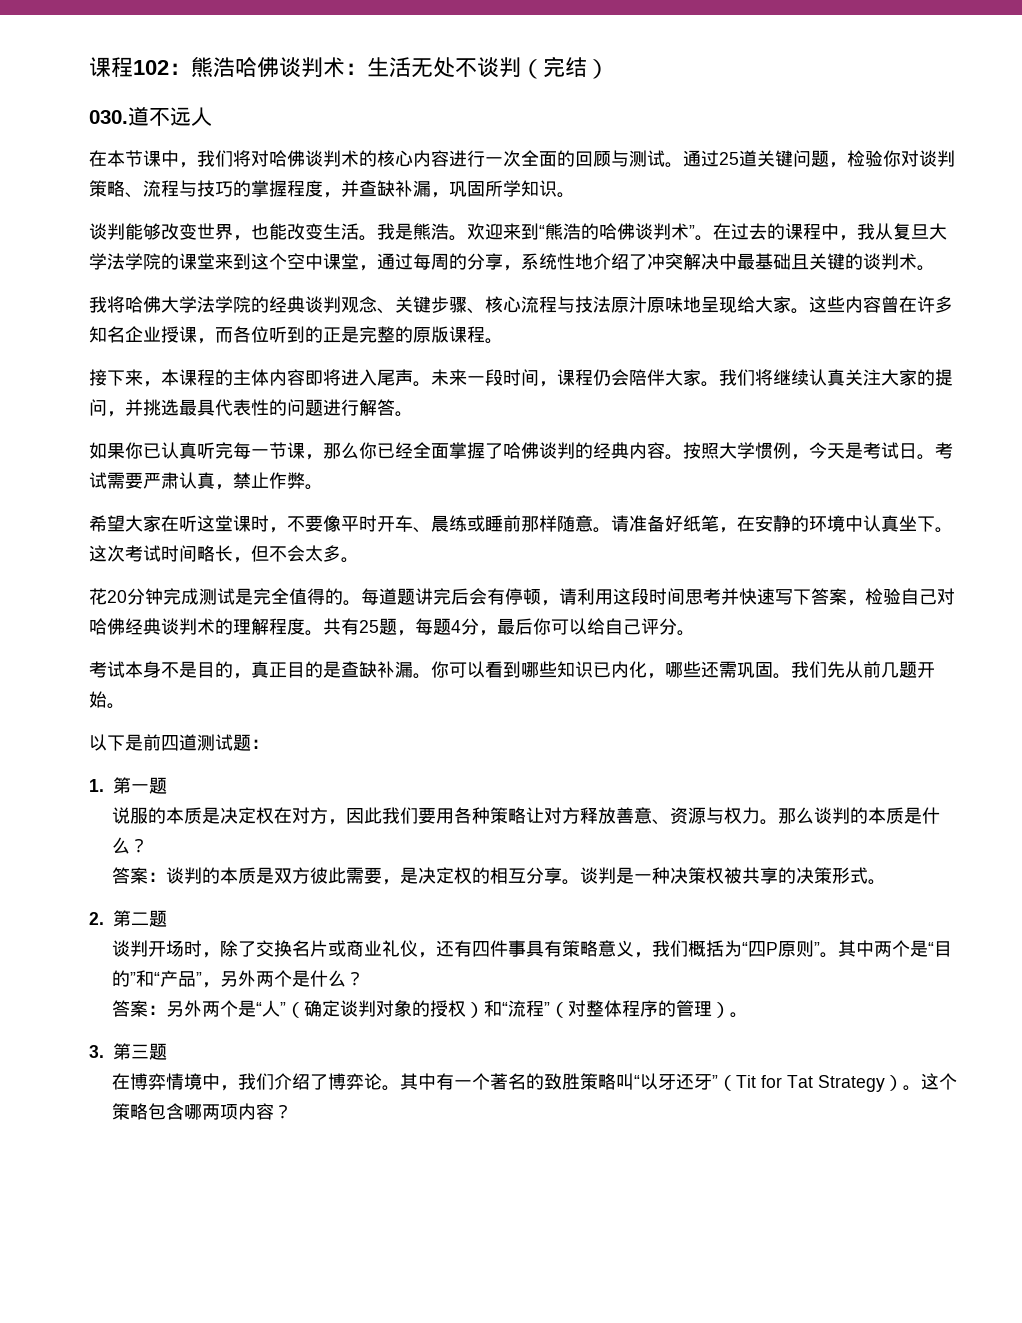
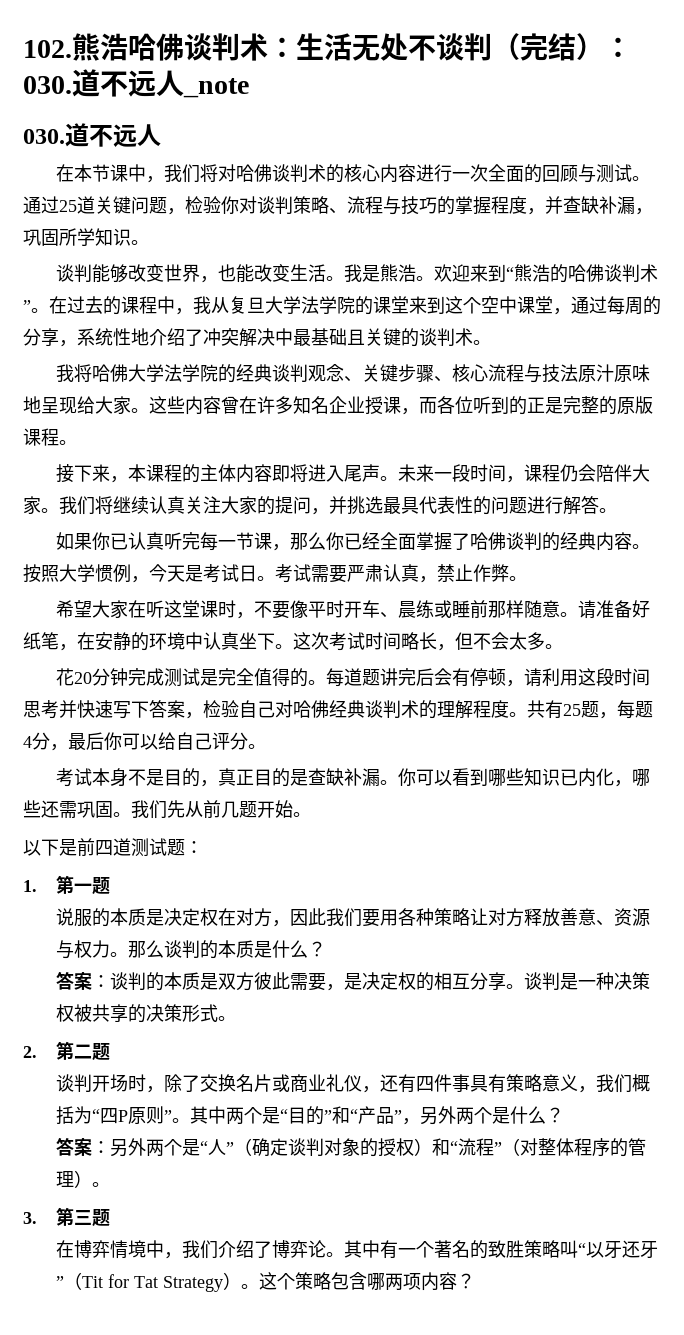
- 课程102：熊浩哈佛谈判术：生活无处不谈判（完结）
+ 102.熊浩哈佛谈判术：生活无处不谈判（完结）：030.道不远人_note

